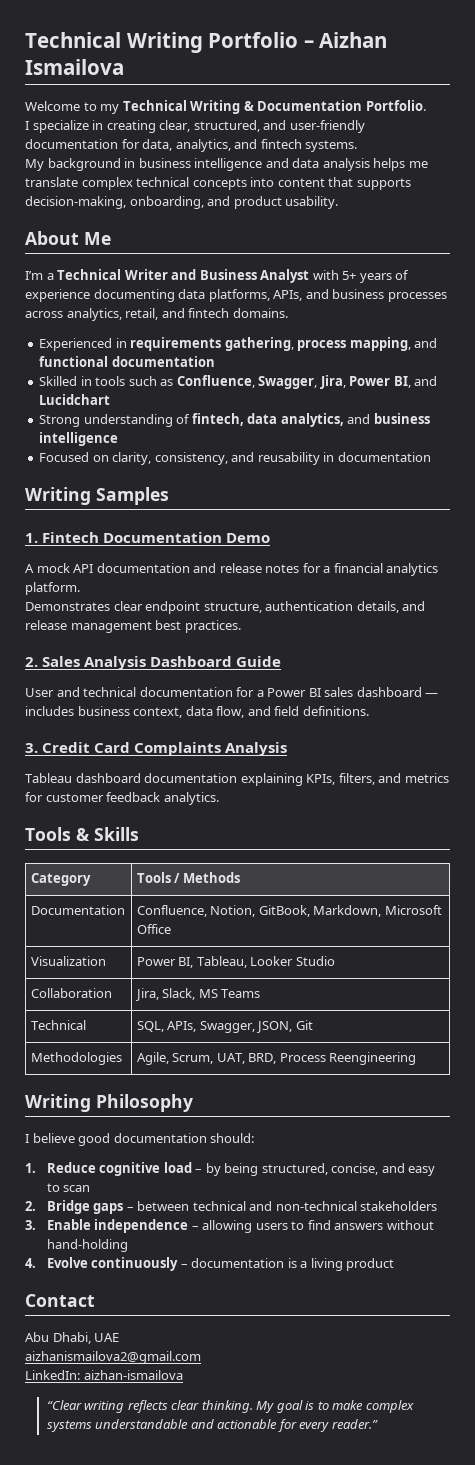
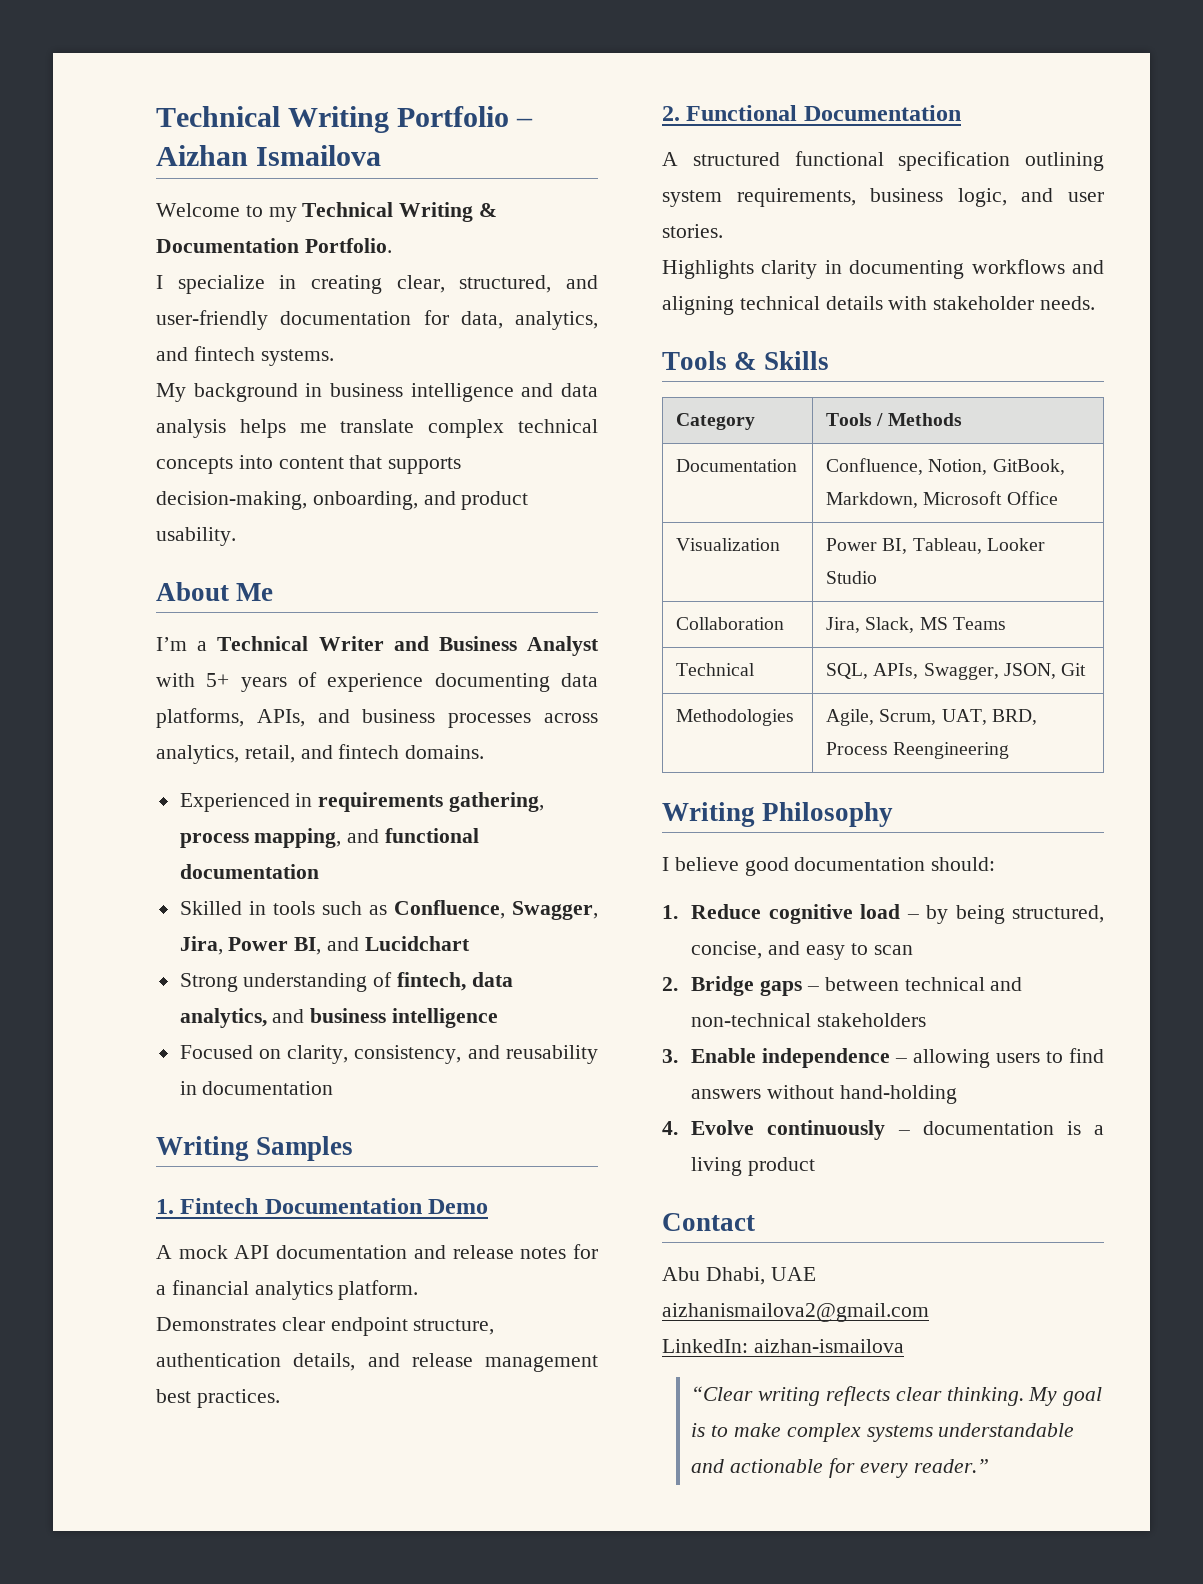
- 2. Sales Analysis Dashboard Guide
- User and technical documentation for a Power BI sales dashboard — includes business context, data flow, and field definitions.
- 3. Credit Card Complaints Analysis
- Tableau dashboard documentation explaining KPIs, filters, and metrics for customer feedback analytics.
+ 2. Functional Documentation
+ A structured functional specification outlining system requirements, business logic, and user stories.
+ Highlights clarity in documenting workflows and aligning technical details with stakeholder needs.

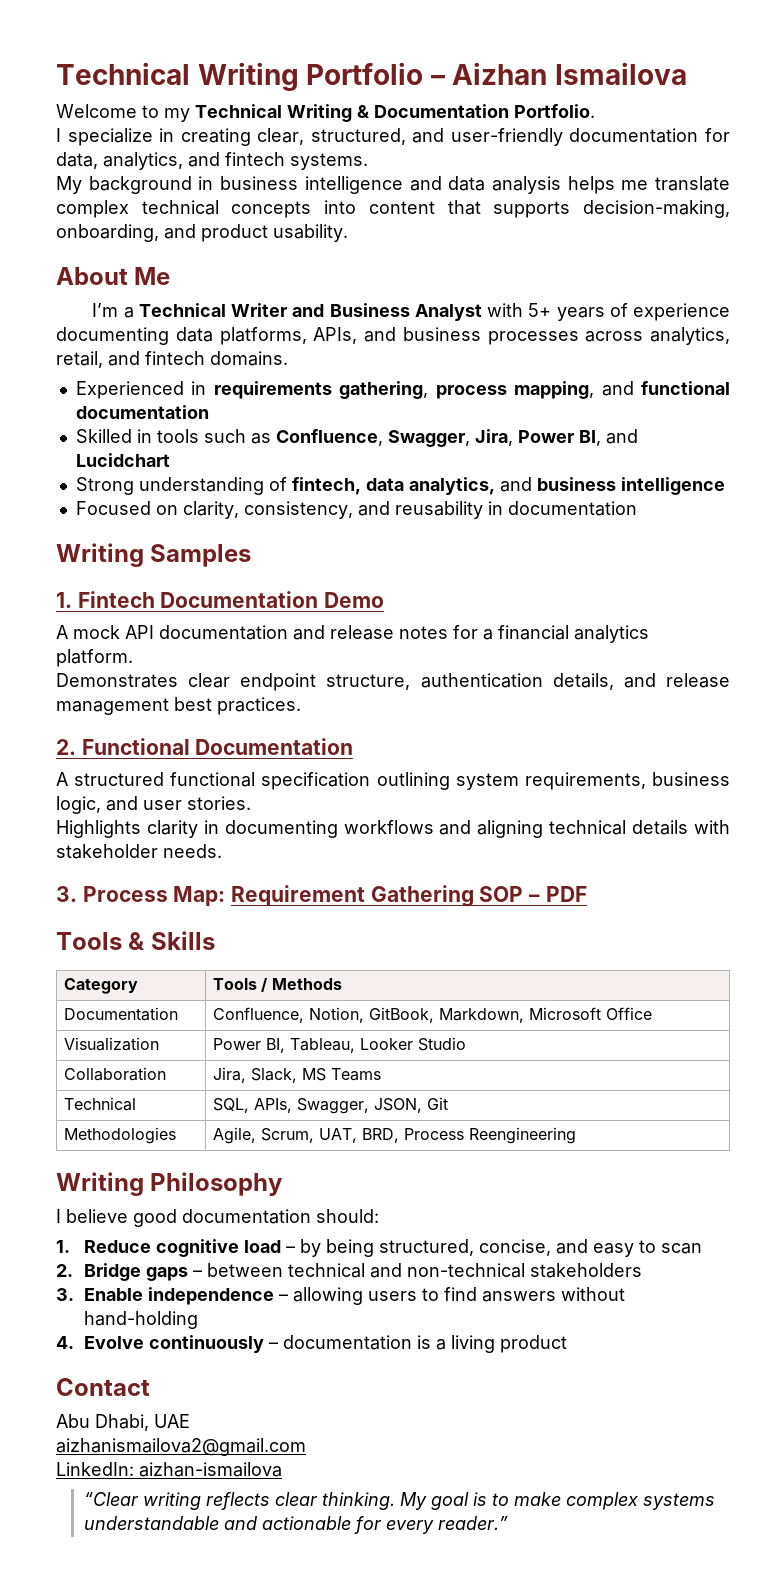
+ 3. Process Map: Requirement Gathering SOP – PDF

